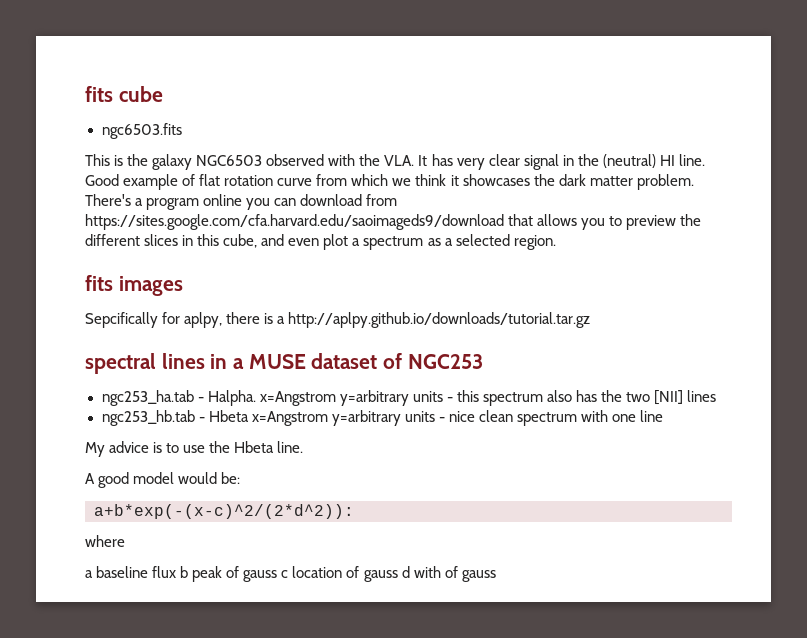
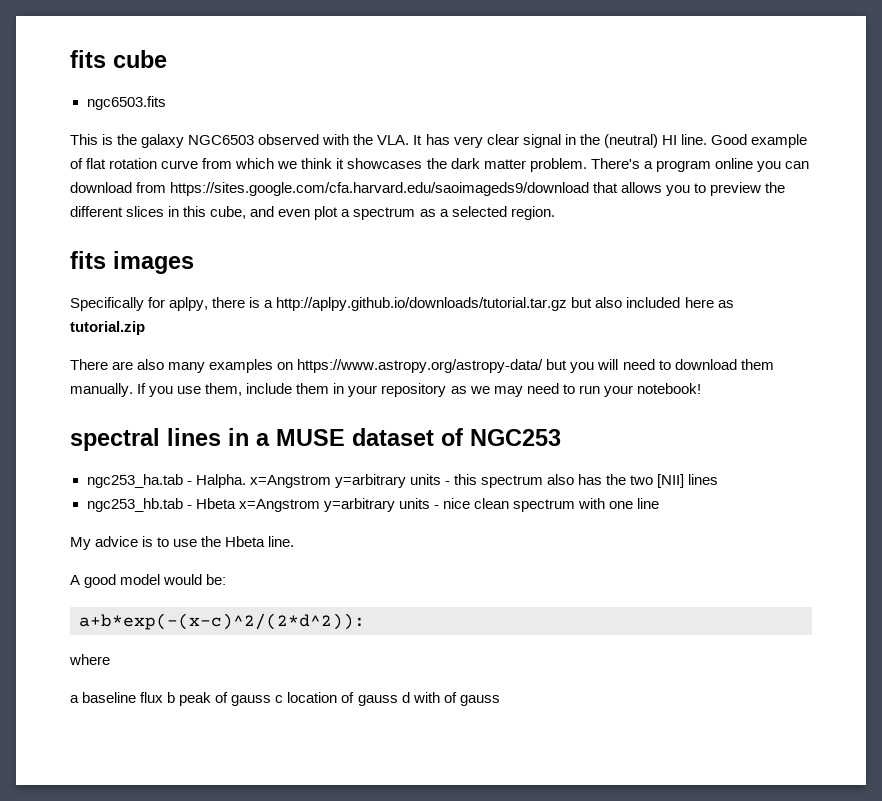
- Sepcifically for aplpy, there is a http://aplpy.github.io/downloads/tutorial.tar.gz
+ Specifically for aplpy, there is a http://aplpy.github.io/downloads/tutorial.tar.gz but also included here as tutorial.zip
+ There are also many examples on https://www.astropy.org/astropy-data/ but you will need to download them manually. If you use them, include them in your repository as we may need to run your notebook!

